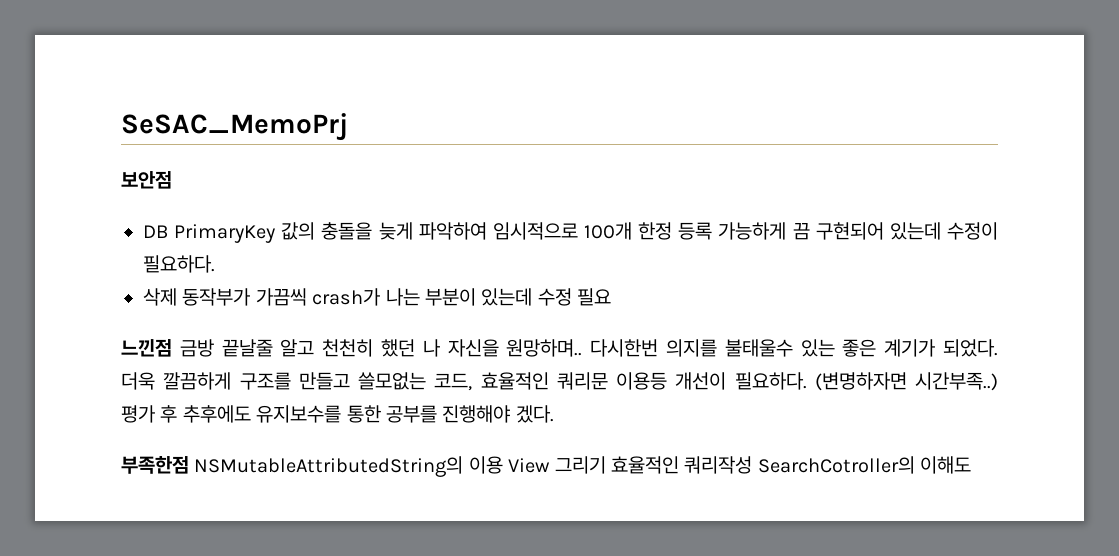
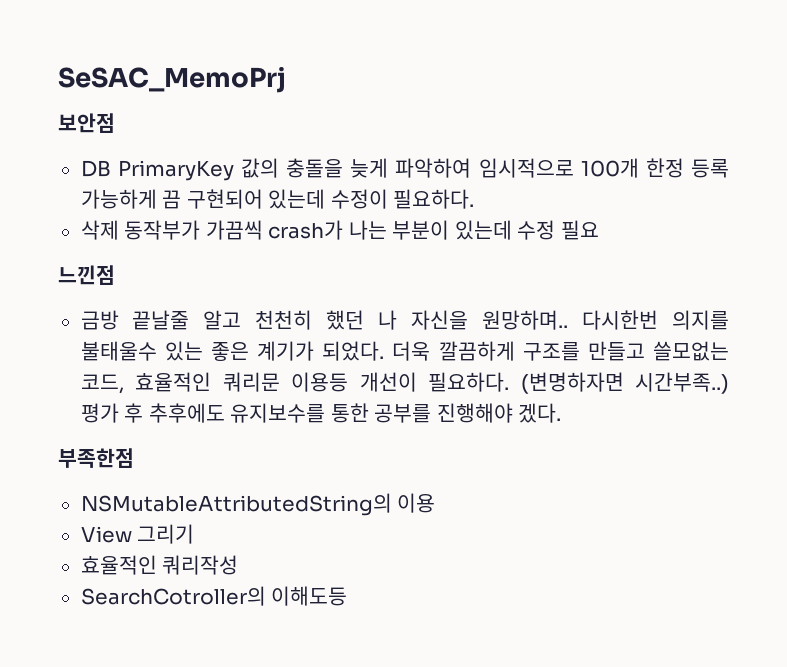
- 느낀점 금방 끝날줄 알고 천천히 했던 나 자신을 원망하며..
+ 느낀점
+ 금방 끝날줄 알고 천천히 했던 나 자신을 원망하며..
- 부족한점 NSMutableAttributedString의 이용 View 그리기 효율적인 쿼리작성 SearchCotroller의 이해도
+ 부족한점
+ NSMutableAttributedString의 이용
+ View 그리기
+ 효율적인 쿼리작성
+ SearchCotroller의 이해도등

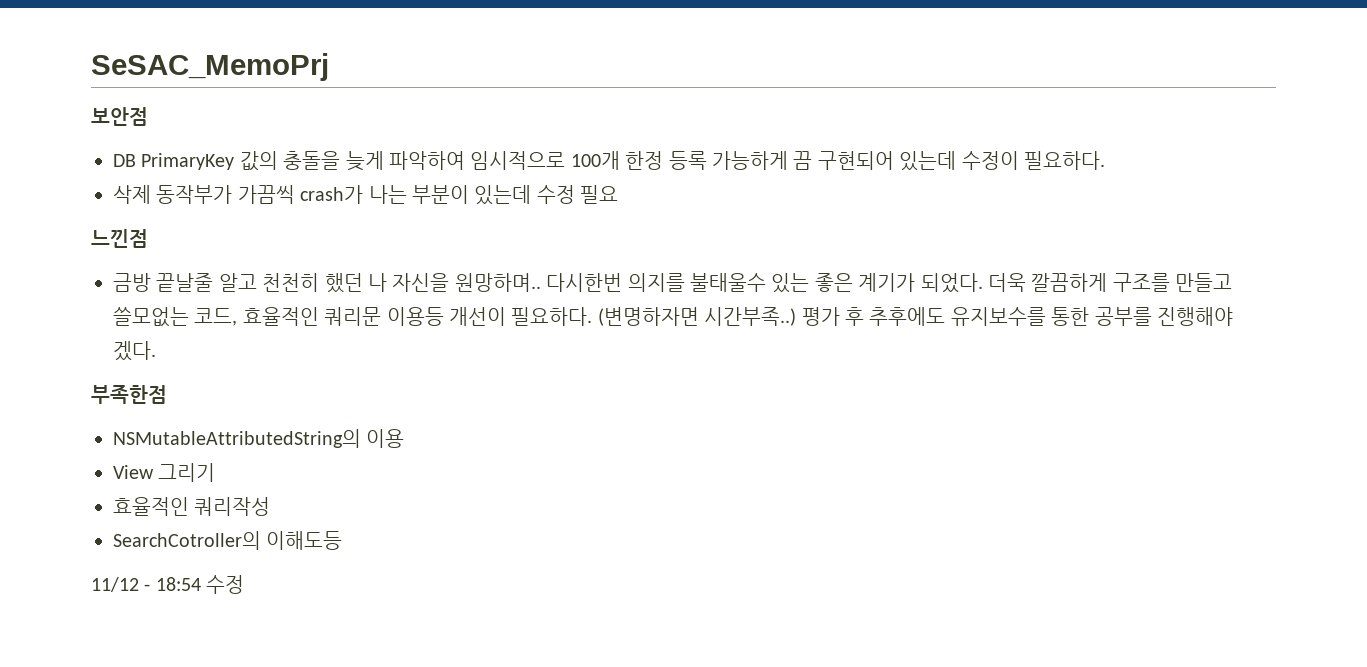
+ 11/12 - 18:54 수정

